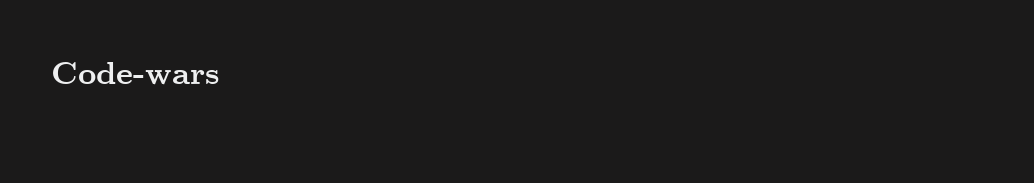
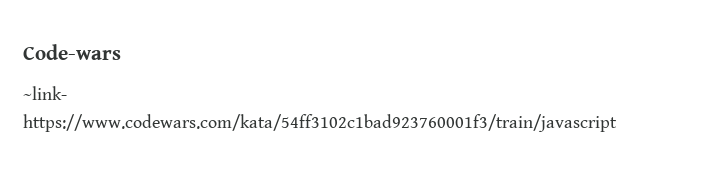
+ ~link- https://www.codewars.com/kata/54ff3102c1bad923760001f3/train/javascript

